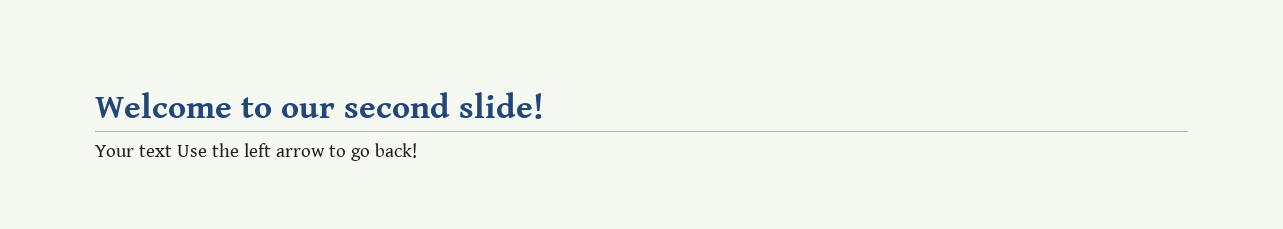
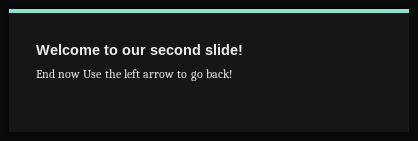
- Your text Use the left arrow to go back!
+ End now Use the left arrow to go back!

